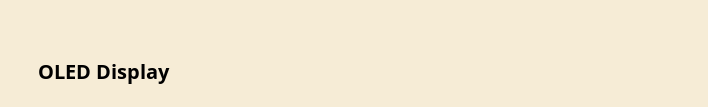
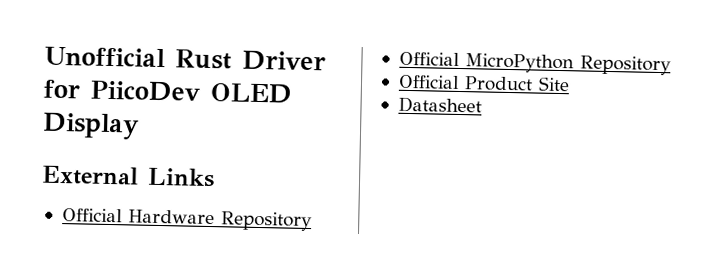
- OLED Display
+ Unofficial Rust Driver for PiicoDev OLED Display
+ External Links
+ Official Hardware Repository
+ Official MicroPython Repository
+ Official Product Site
+ Datasheet

